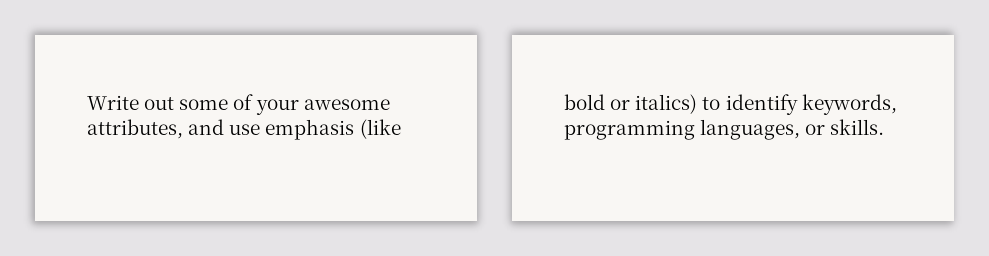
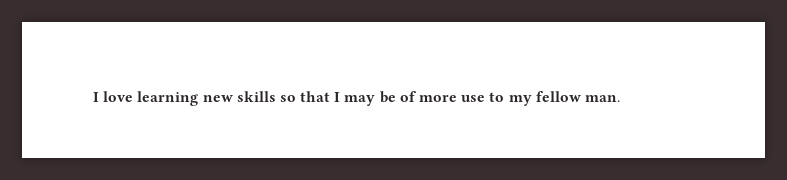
- Write out some of your awesome attributes, and use emphasis (like bold or italics) to identify keywords, programming languages, or skills.
+ I love learning new skills so that I may be of more use to my fellow man.

